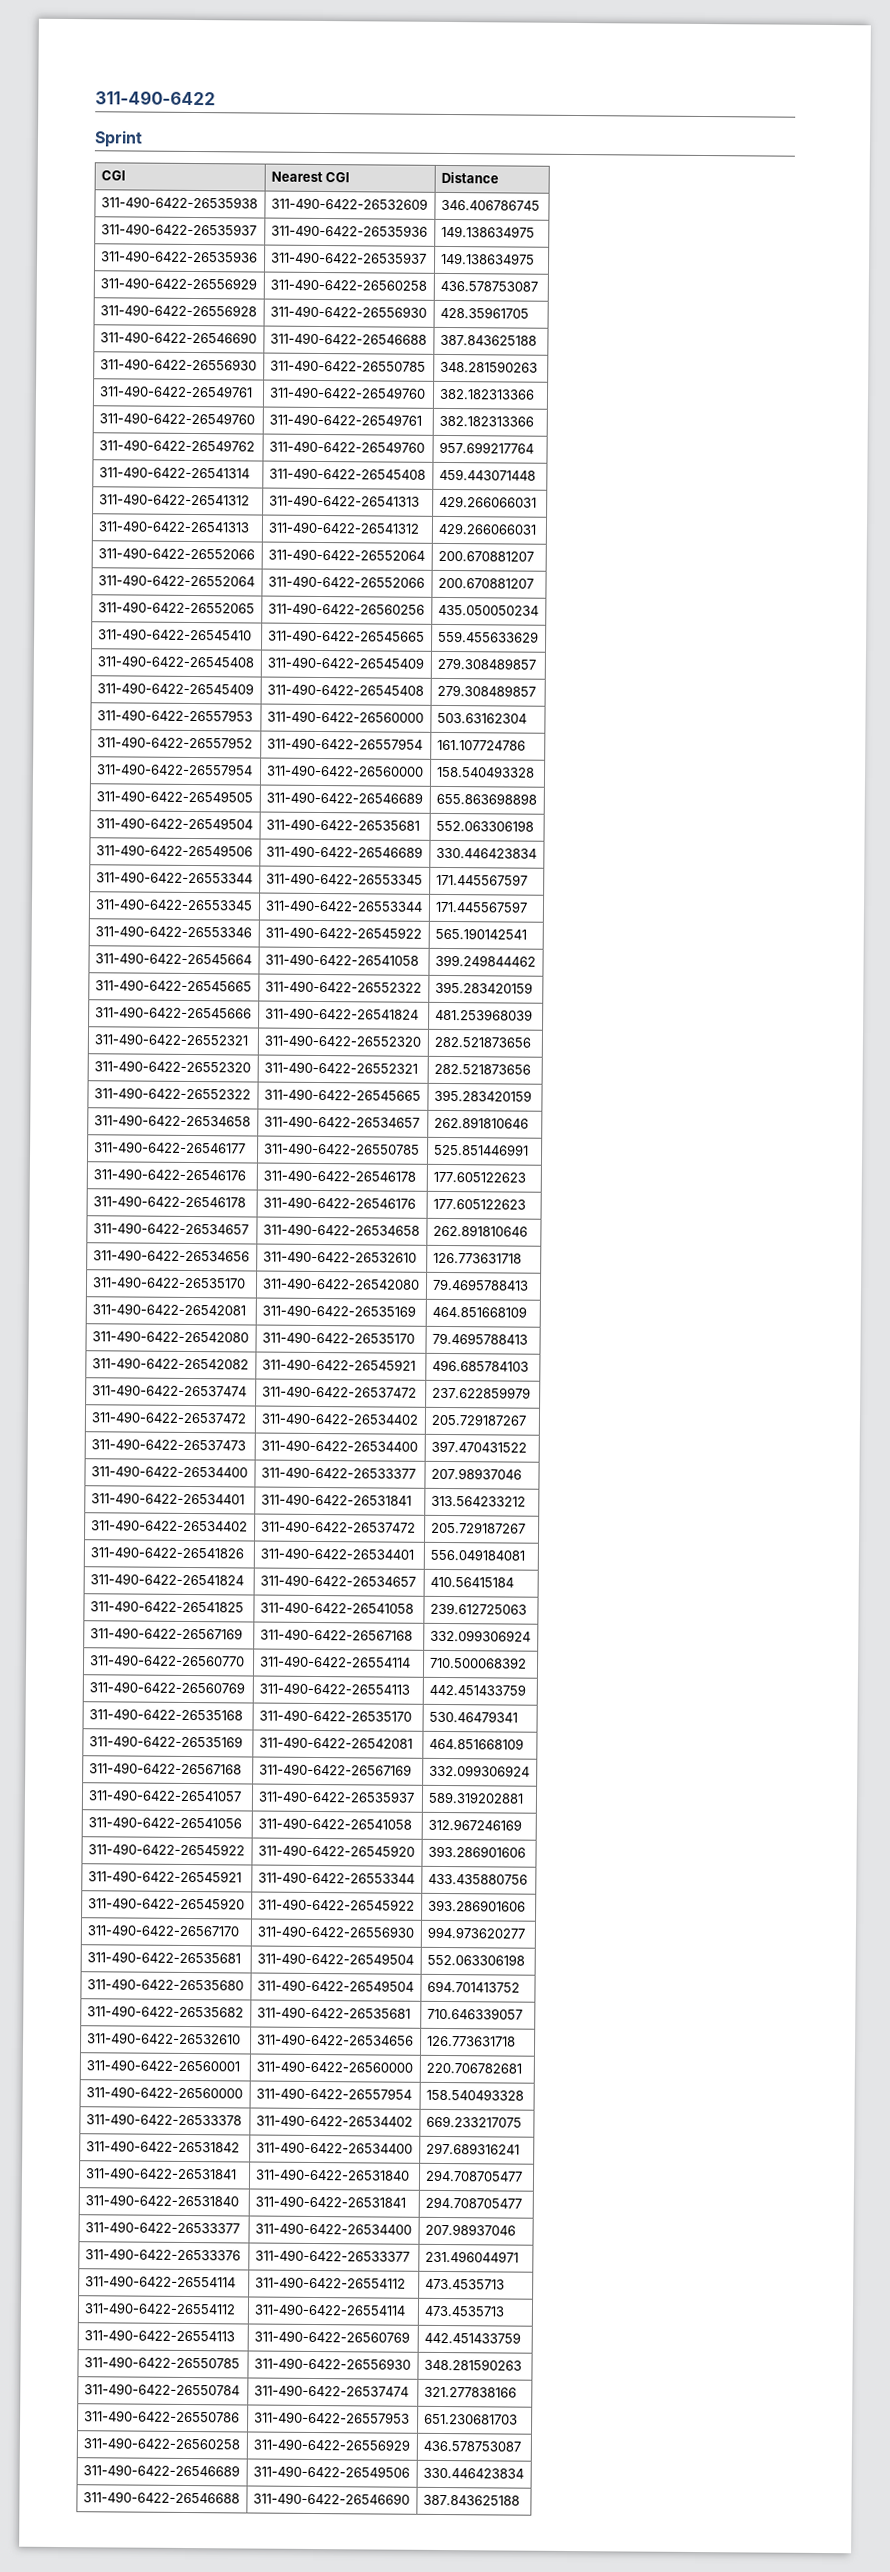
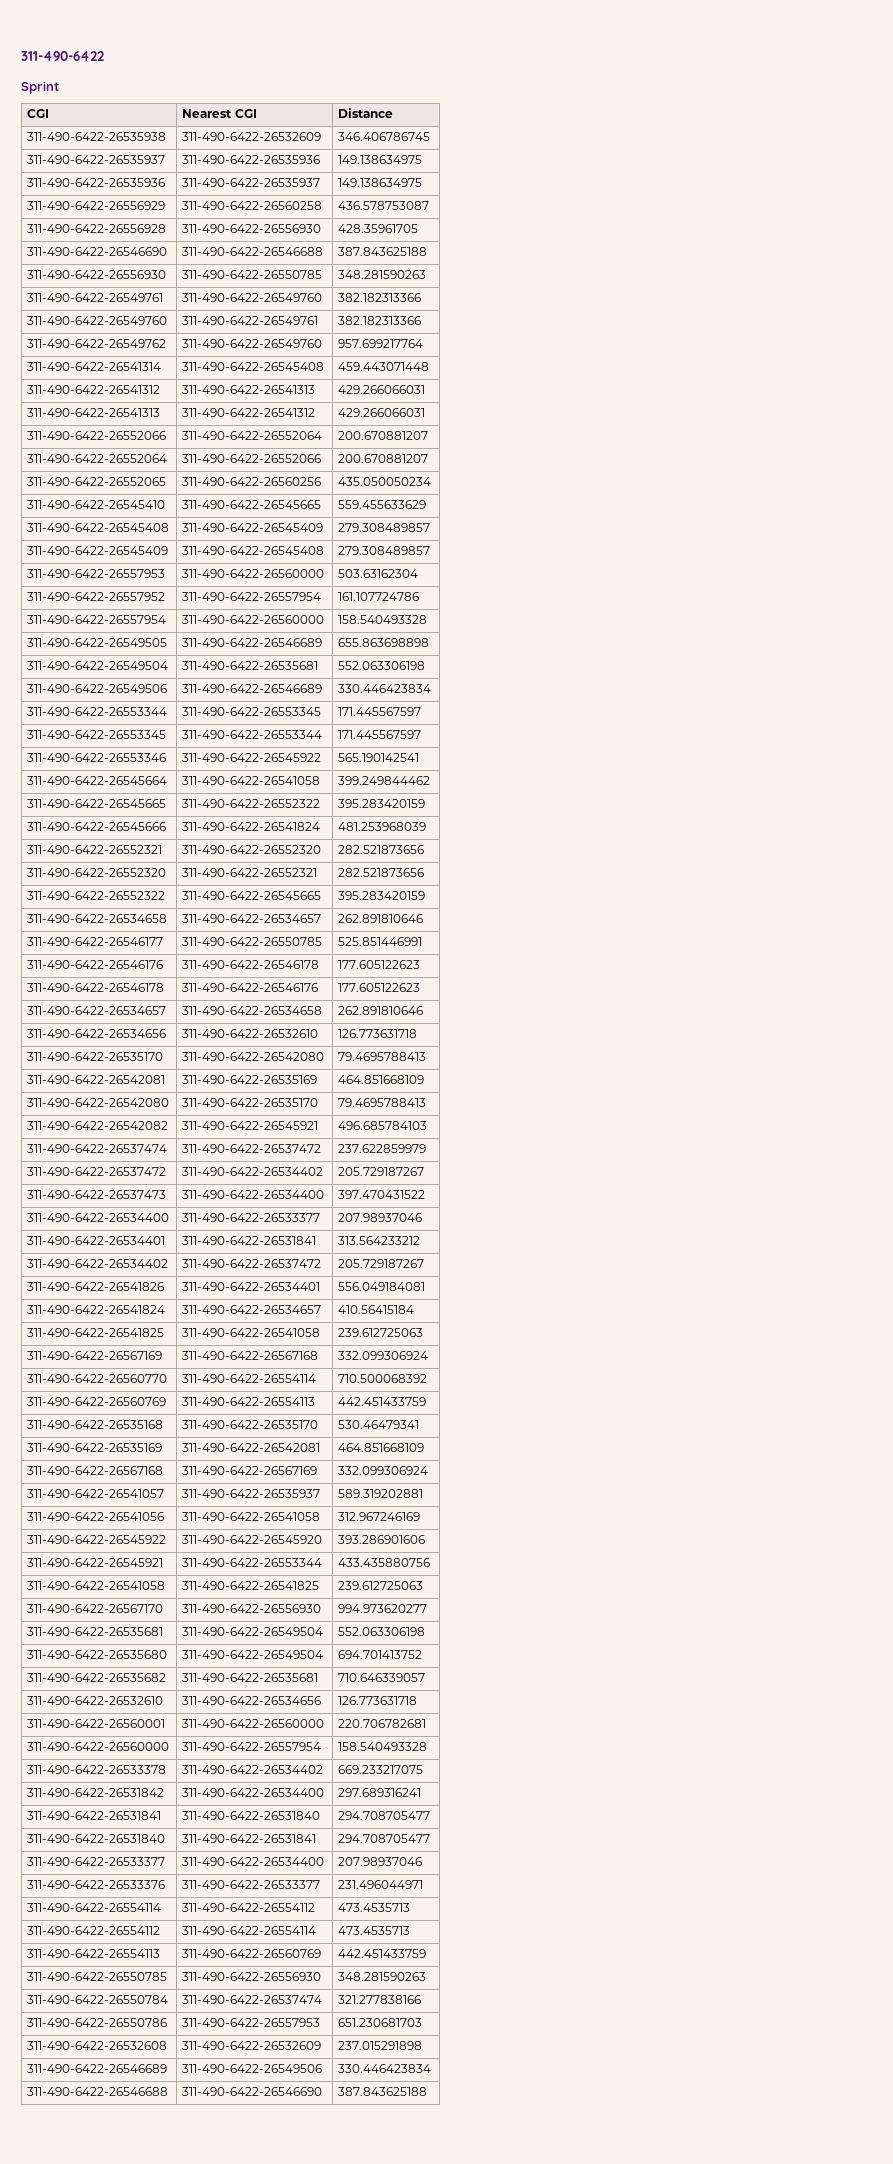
- 311-490-6422-26545920 | 311-490-6422-26545922 | 393.286901606
+ 311-490-6422-26541058 | 311-490-6422-26541825 | 239.612725063
- 311-490-6422-26560258 | 311-490-6422-26556929 | 436.578753087
+ 311-490-6422-26532608 | 311-490-6422-26532609 | 237.015291898

